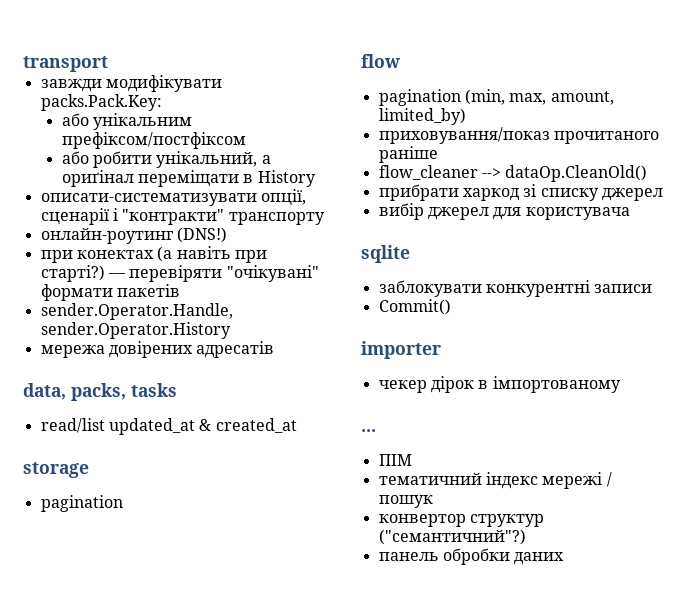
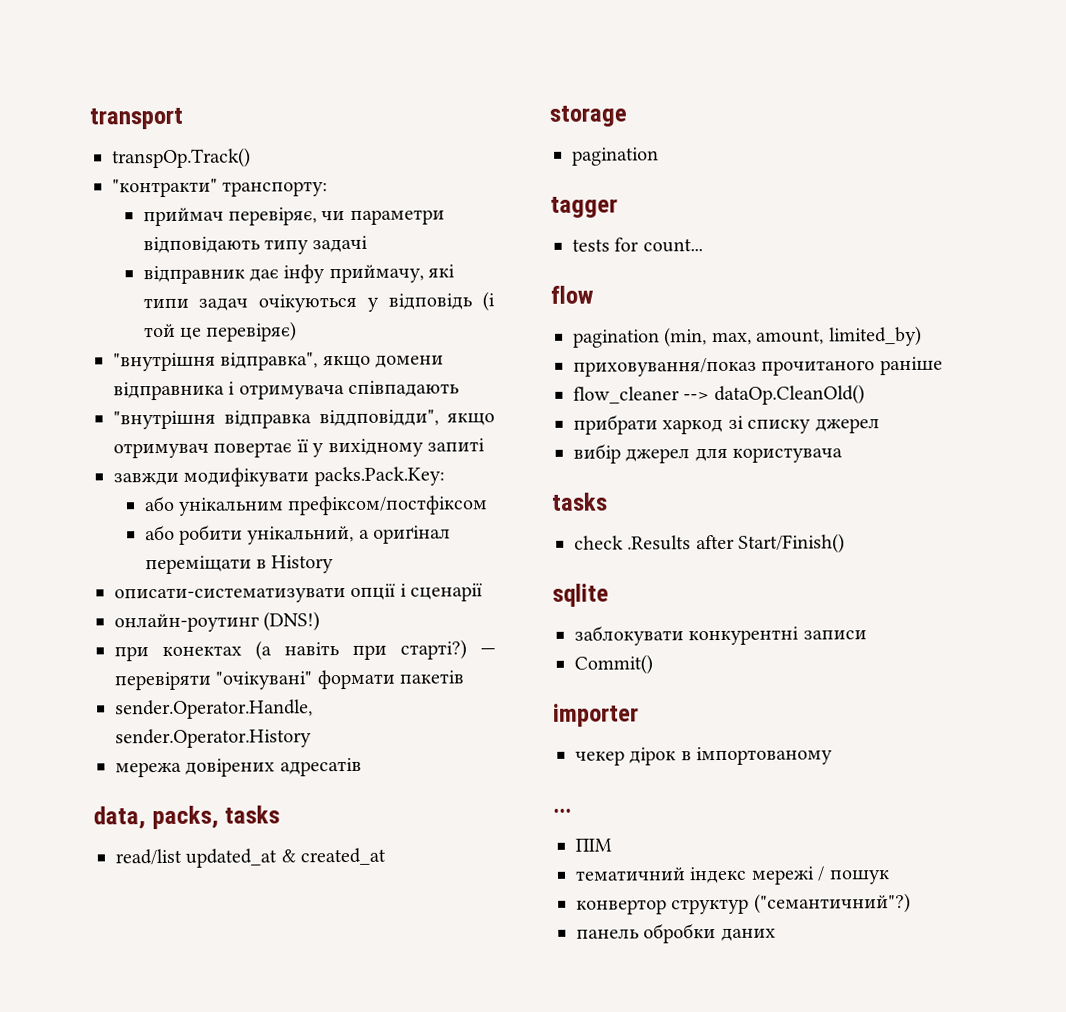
+ transpOp.Track()
+ "контракти" транспорту:
+ приймач перевіряє, чи параметри відповідають типу задачі
+ відправник дає інфу приймачу, які типи задач очікуються у відповідь (і той це перевіряє)
+ "внутрішня відправка", якщо домени відправника і отримувача співпадають
+ "внутрішня відправка віддповідди", якщо отримувач повертає її у вихідному запиті
- описати-систематизувати опції, сценарії і "контракти" транспорту
+ описати-систематизувати опції і сценарії
+ tagger
+ tests for count...
  вибір джерел для користувача
+ tasks
+ check .Results after Start/Finish()

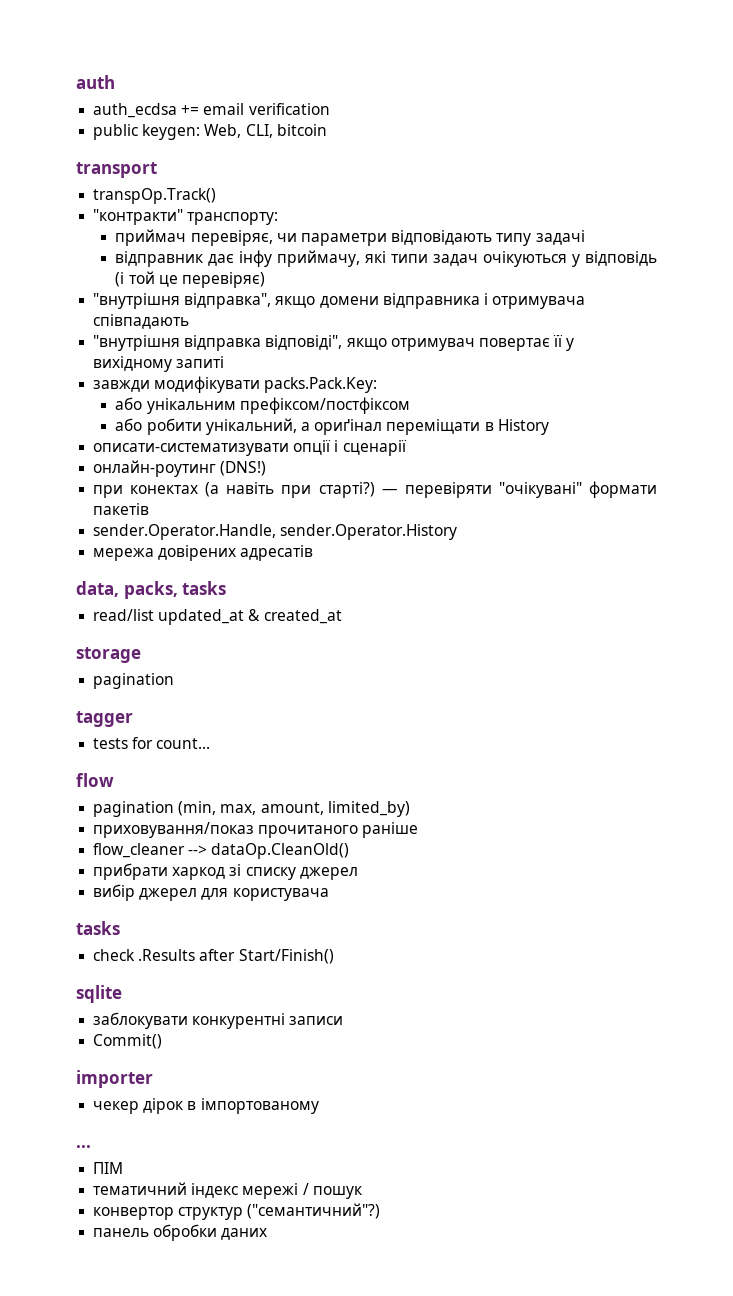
+ auth
+ auth_ecdsa += email verification
+ public keygen: Web, CLI, bitcoin
- "внутрішня відправка віддповідди", якщо отримувач повертає її у вихідному запиті
+ "внутрішня відправка відповіді", якщо отримувач повертає її у вихідному запиті

